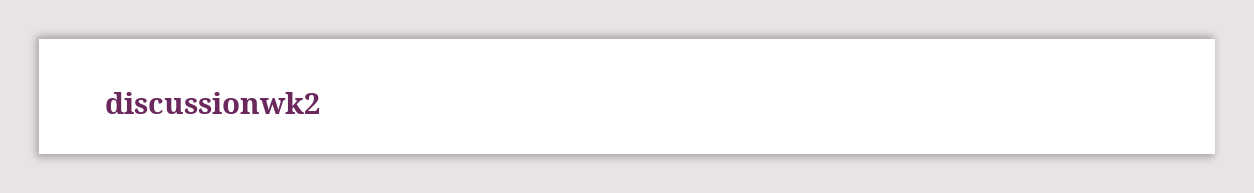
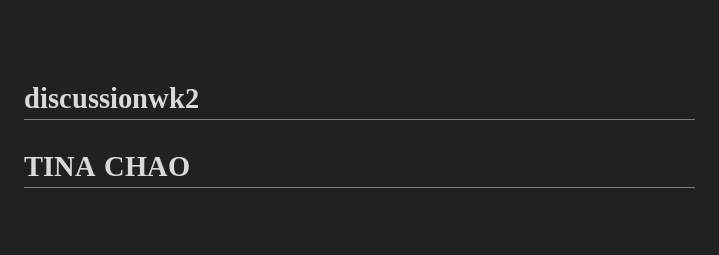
+ TINA CHAO

